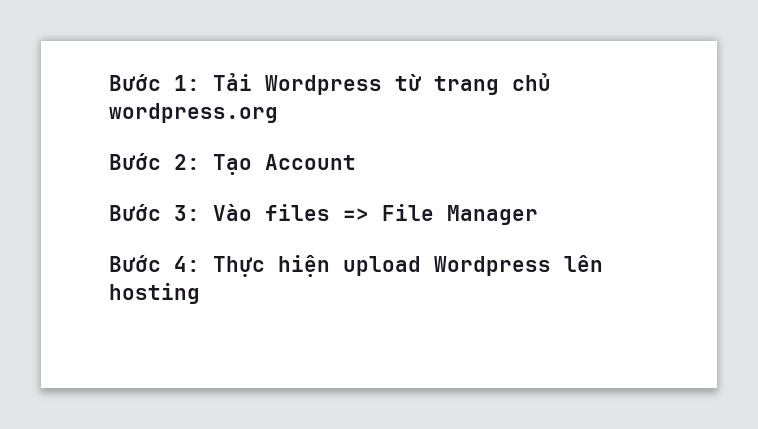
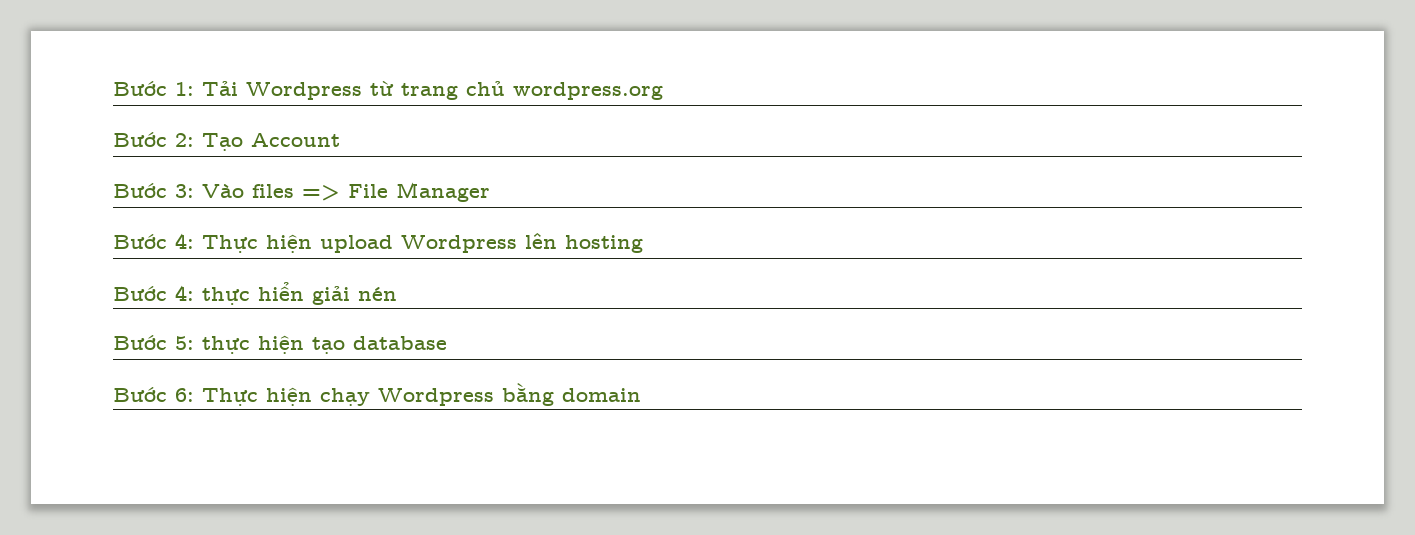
+ Bước 4: thực hiển giải nén
+ Bước 5: thực hiện tạo database
+ Bước 6: Thực hiện chạy Wordpress bằng domain

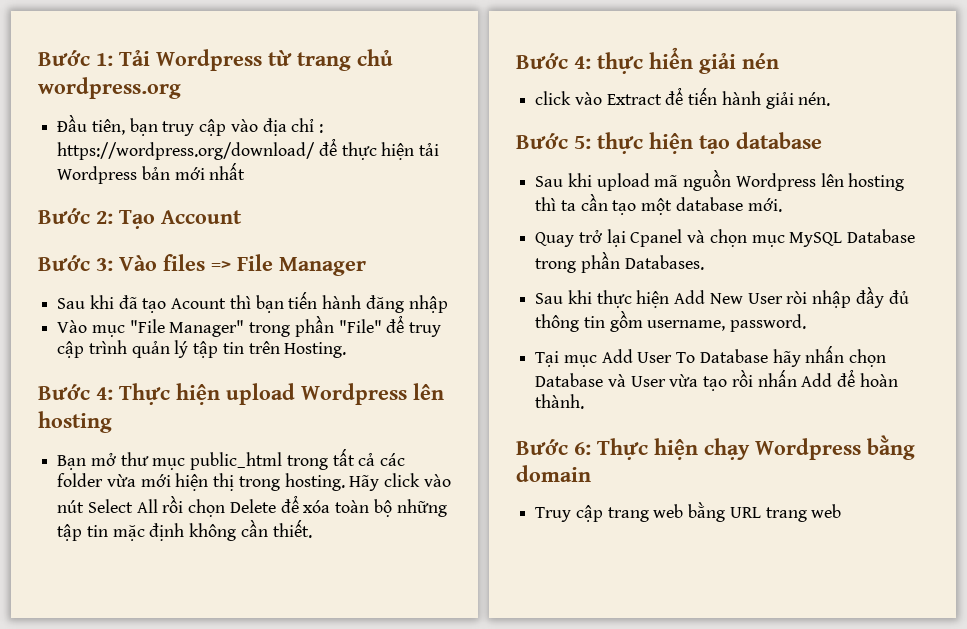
+ Đầu tiên, bạn truy cập vào địa chỉ : https://wordpress.org/download/ để thực hiện tải Wordpress bản mới nhất
+ Sau khi đã tạo Acount thì bạn tiến hành đăng nhập
+ Vào mục "File Manager" trong phần "File" để truy cập trình quản lý tập tin trên Hosting.
+ Bạn mở thư mục public_html trong tất cả các folder vừa mới hiện thị trong hosting. Hãy click vào nút Select All rồi chọn Delete để xóa toàn bộ những tập tin mặc định không cần thiết.
+ click vào Extract để tiến hành giải nén.
+ Sau khi upload mã nguồn Wordpress lên hosting thì ta cần tạo một database mới.
+ Quay trở lại Cpanel và chọn mục MySQL Database trong phần Databases.
+ Sau khi thực hiện Add New User ròi nhập đầy đủ thông tin gồm username, password.
+ Tại mục Add User To Database hãy nhấn chọn Database và User vừa tạo rồi nhấn Add để hoàn thành.
+ Truy cập trang web bằng URL trang web

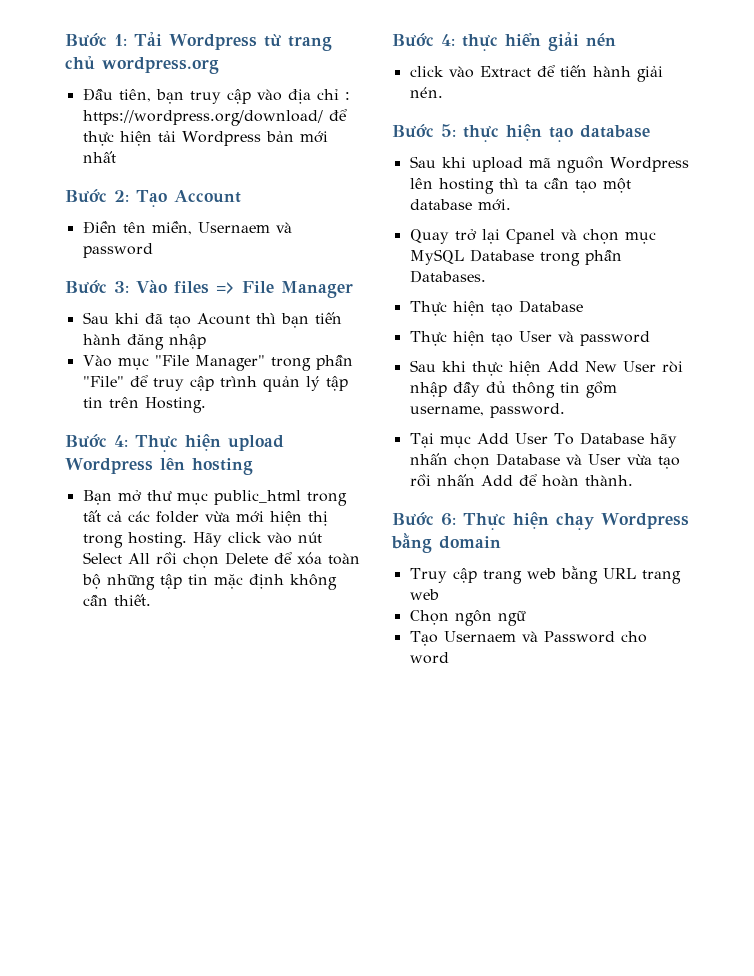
+ Điền tên miền, Usernaem và password
+ Thực hiện tạo Database
+ Thực hiện tạo User và password
+ Chọn ngôn ngữ
+ Tạo Usernaem và Password cho word

